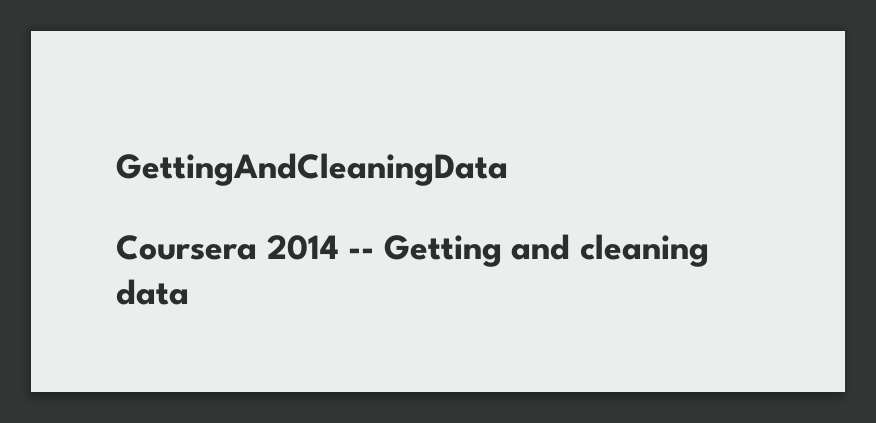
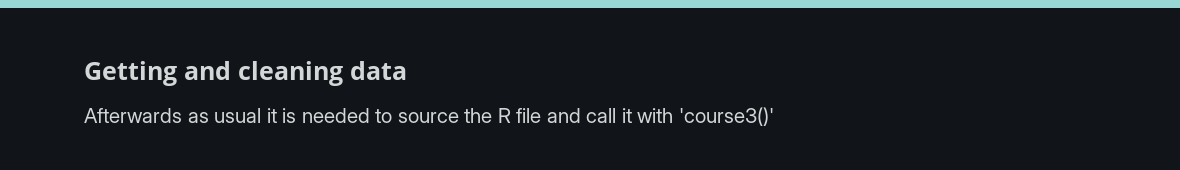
- GettingAndCleaningData
- Coursera 2014 -- Getting and cleaning data
+ Getting and cleaning data
+ Afterwards as usual it is needed to source the R file and call it with 'course3()'

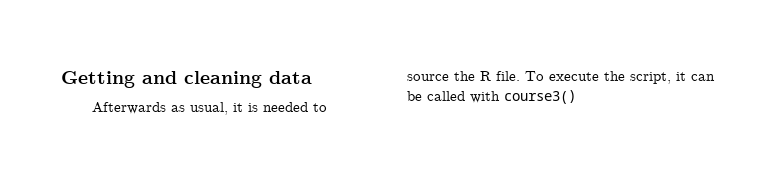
- Afterwards as usual it is needed to source the R file and call it with 'course3()'
+ Afterwards as usual, it is needed to source the R file. To execute the script, it can be called with course3()

